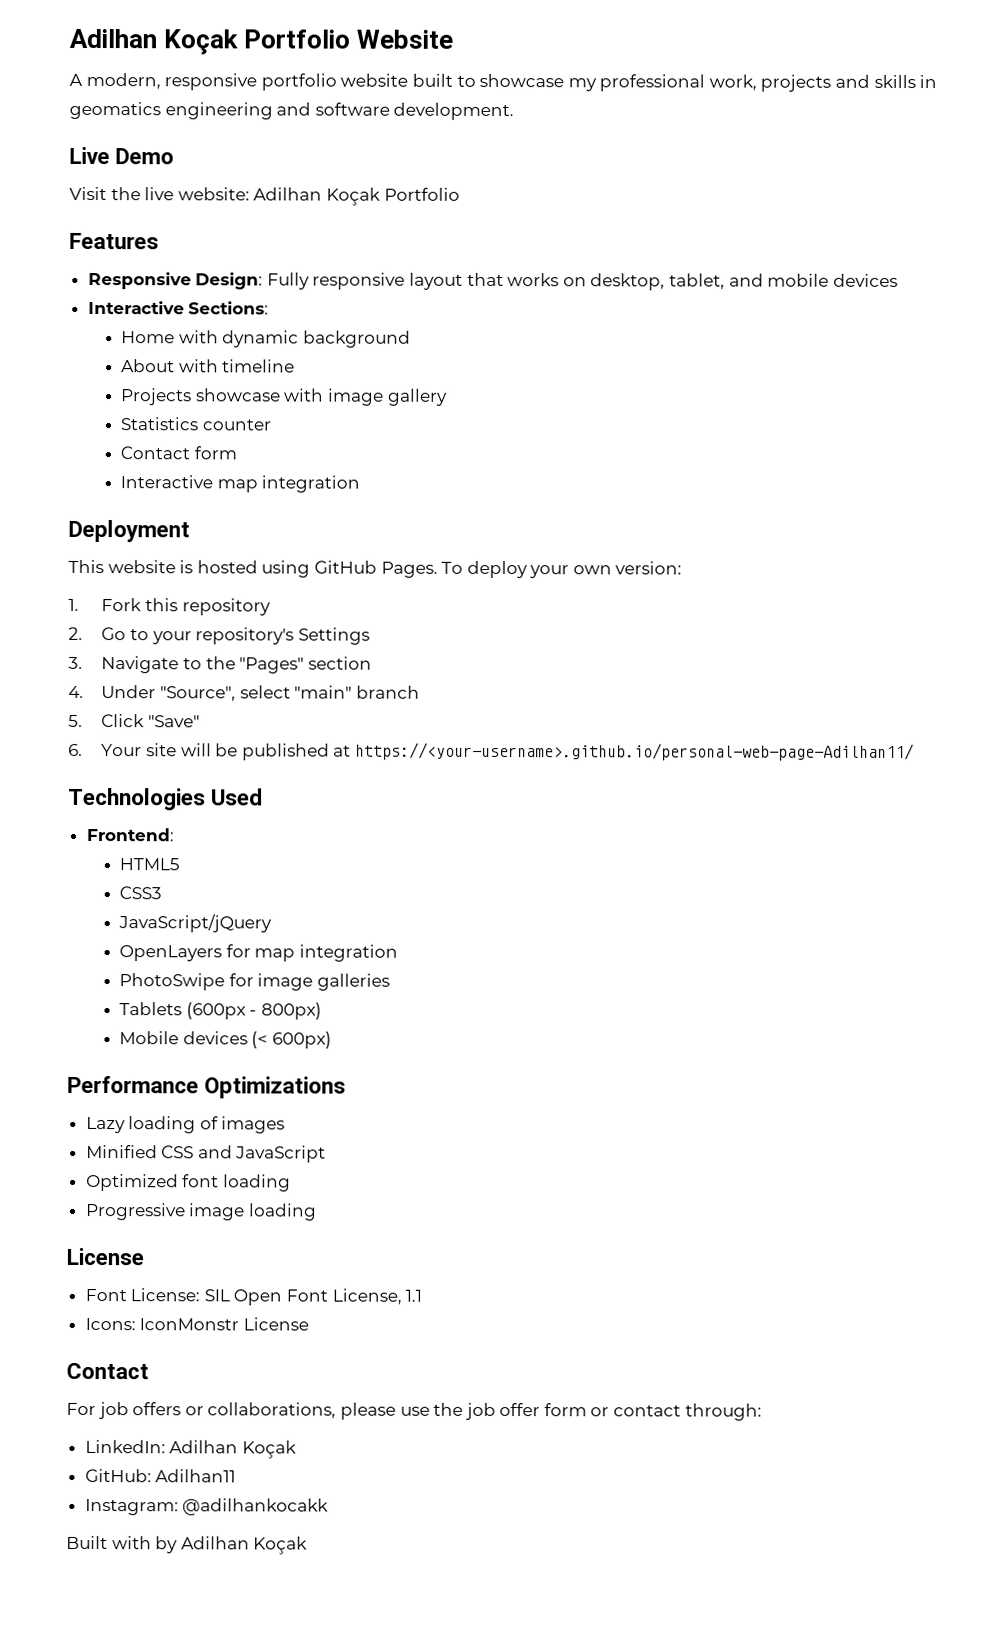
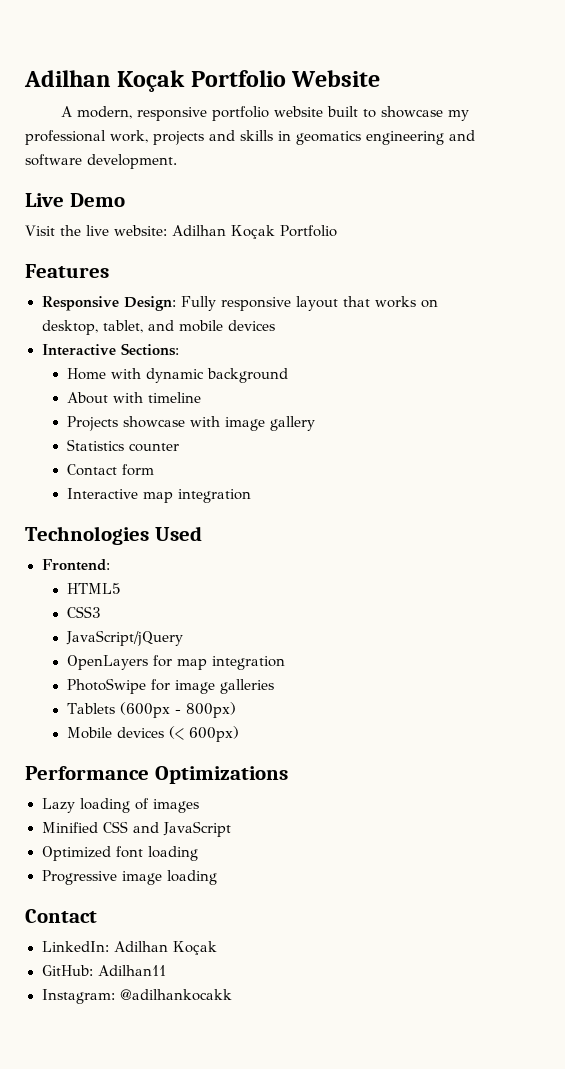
- Deployment
- This website is hosted using GitHub Pages. To deploy your own version:
- 1. Fork this repository
- 2. Go to your repository's Settings
- 3. Navigate to the "Pages" section
- 4. Under "Source", select "main" branch
- 5. Click "Save"
- 6. Your site will be published at https://<your-username>.github.io/personal-web-page-Adilhan11/
  Progressive image loading
- License
- Font License: SIL Open Font License, 1.1
- Icons: IconMonstr License
  Contact
- For job offers or collaborations, please use the job offer form or contact through:
- Built with by Adilhan Koçak

